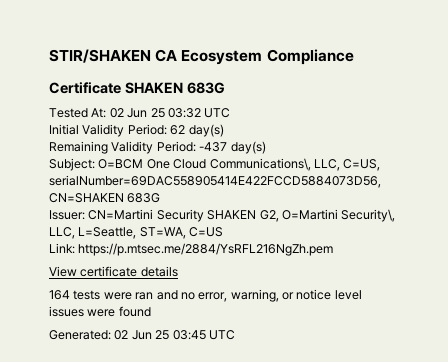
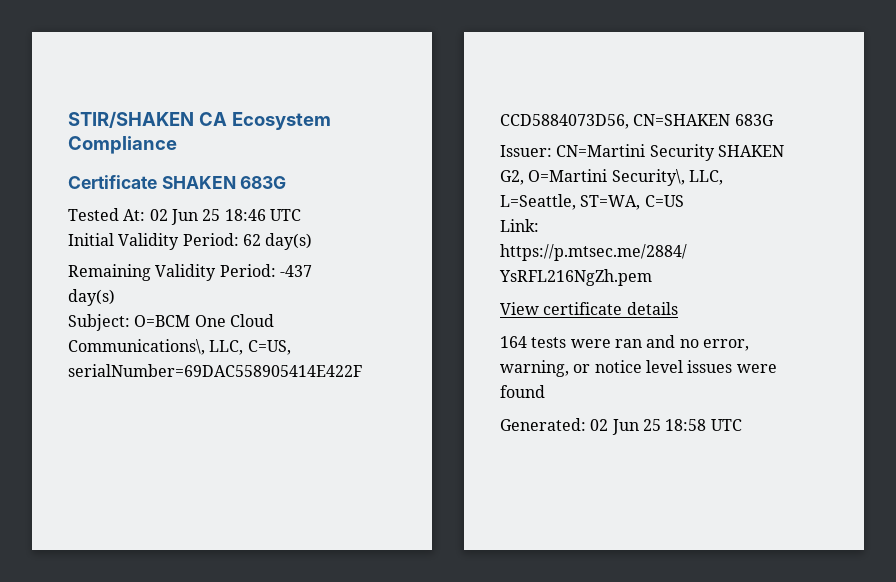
- Tested At: 02 Jun 25 03:32 UTC
+ Tested At: 02 Jun 25 18:46 UTC
- Generated: 02 Jun 25 03:45 UTC
+ Generated: 02 Jun 25 18:58 UTC

